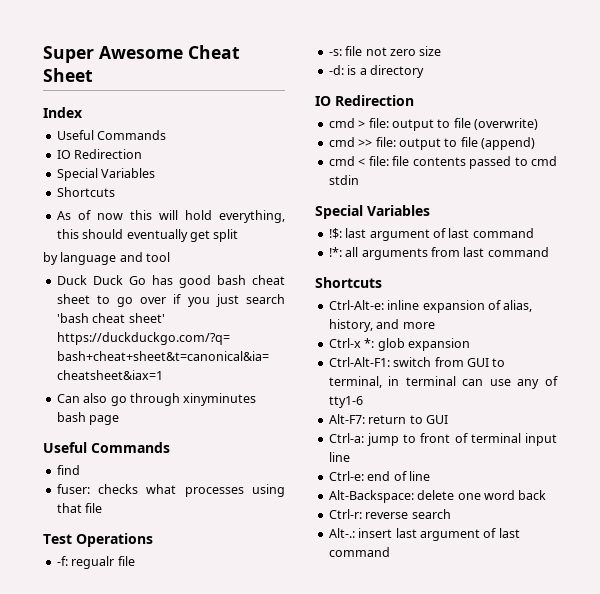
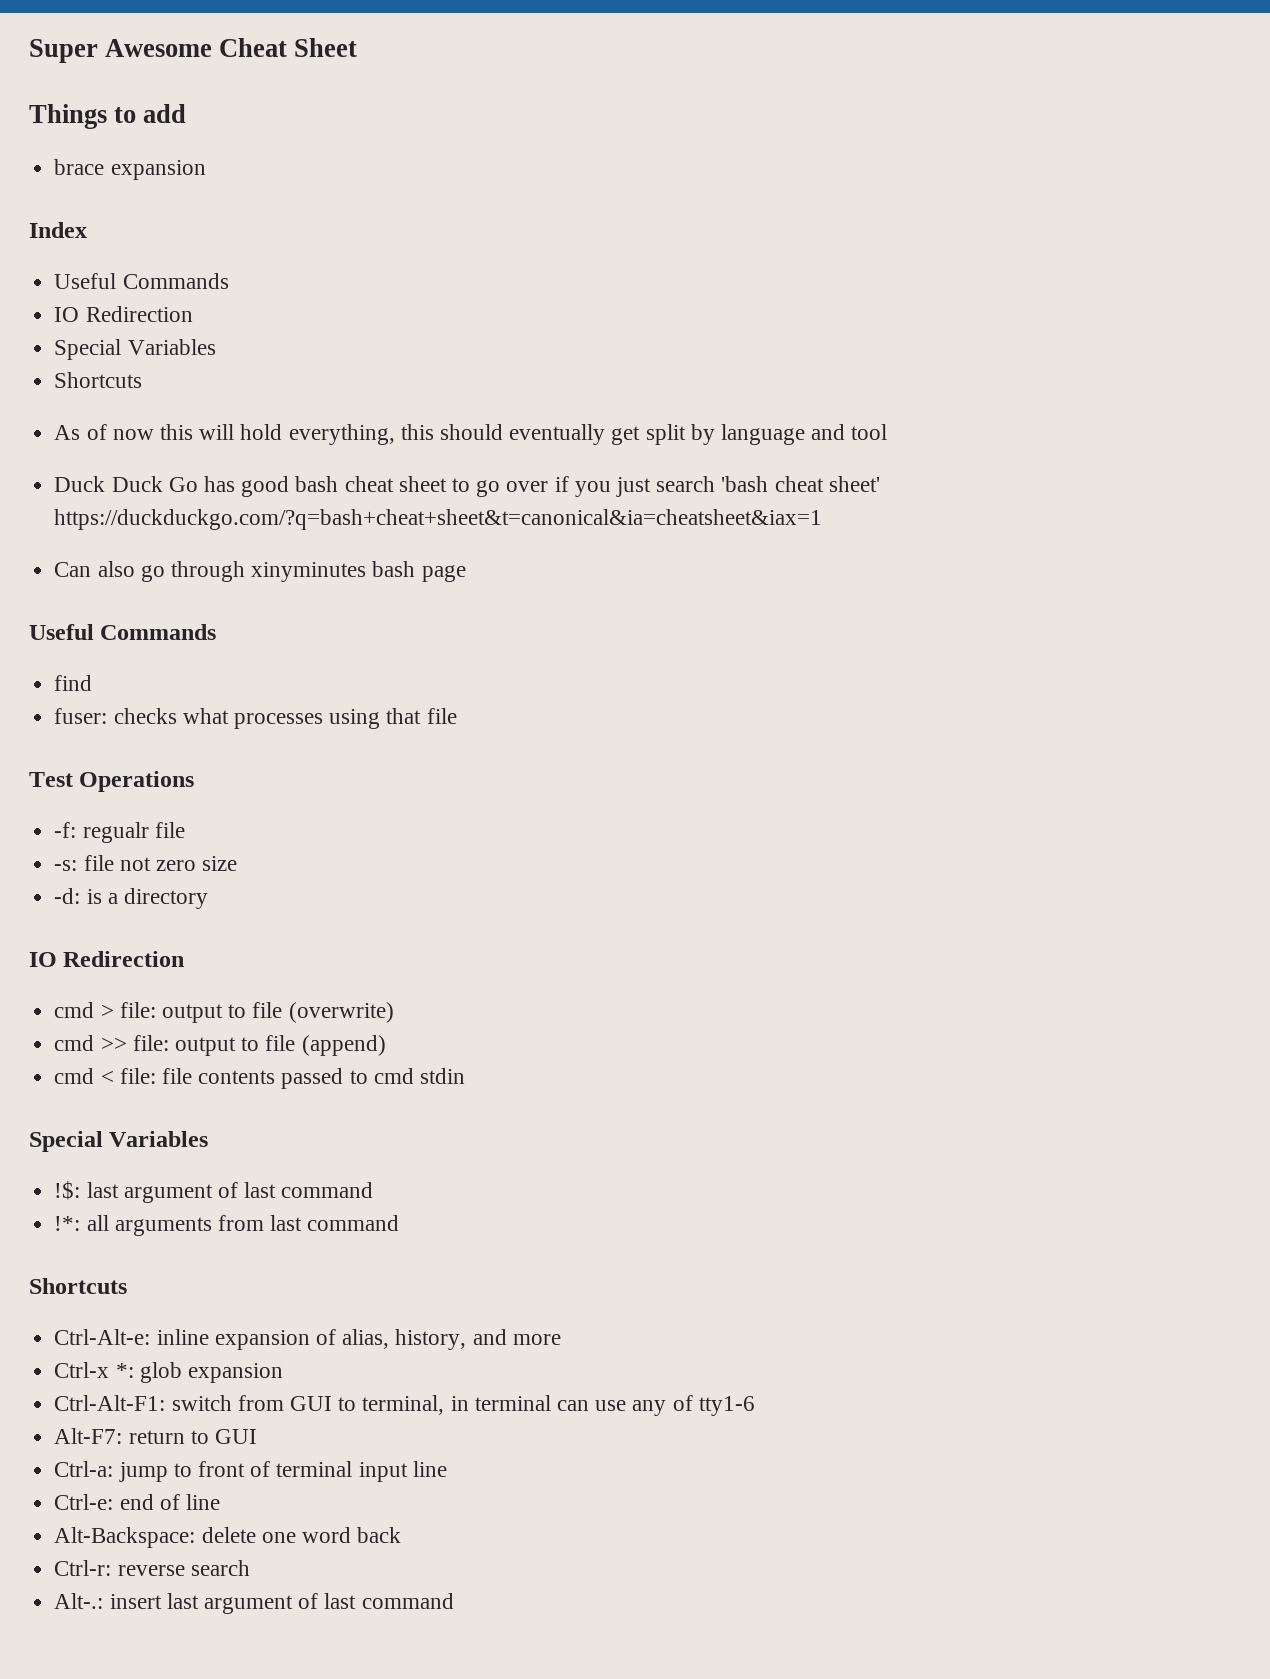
+ Things to add
+ brace expansion
- As of now this will hold everything, this should eventually get split
- by language and tool
+ As of now this will hold everything, this should eventually get split by language and tool

